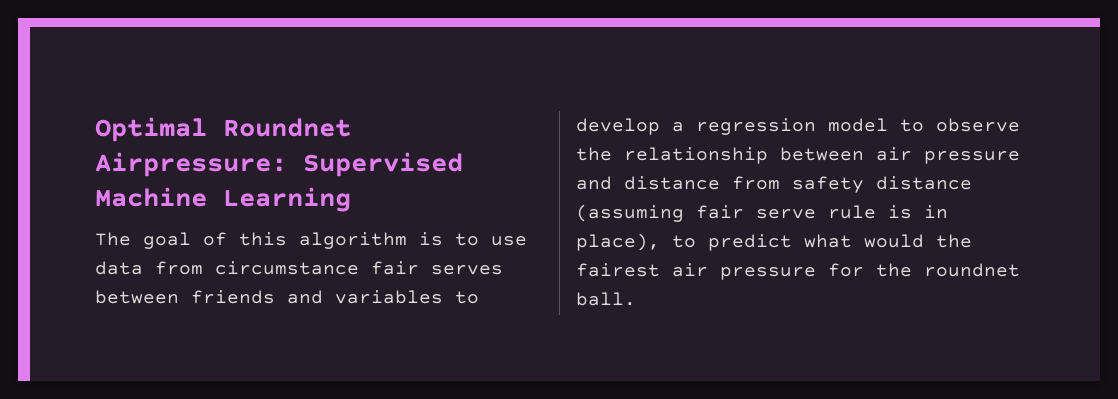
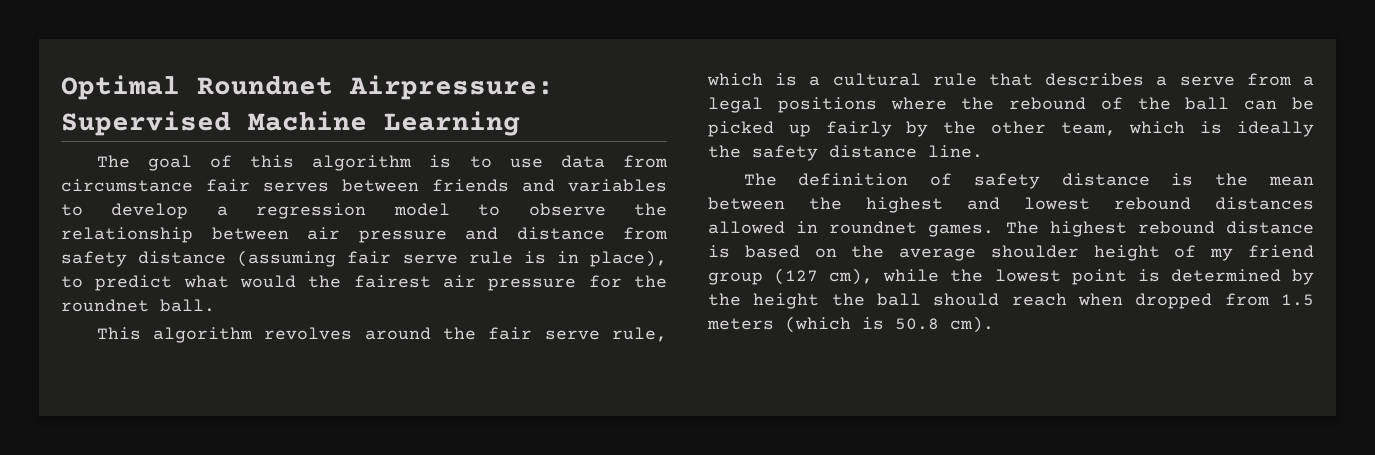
+ This algorithm revolves around the fair serve rule, which is a cultural rule that describes a serve from a legal positions where the rebound of the ball can be picked up fairly by the other team, which is ideally the safety distance line.
+ The definition of safety distance is the mean between the highest and lowest rebound distances allowed in roundnet games. The highest rebound distance is based on the average shoulder height of my friend group (127 cm), while the lowest point is determined by the height the ball should reach when dropped from 1.5 meters (which is 50.8 cm).

